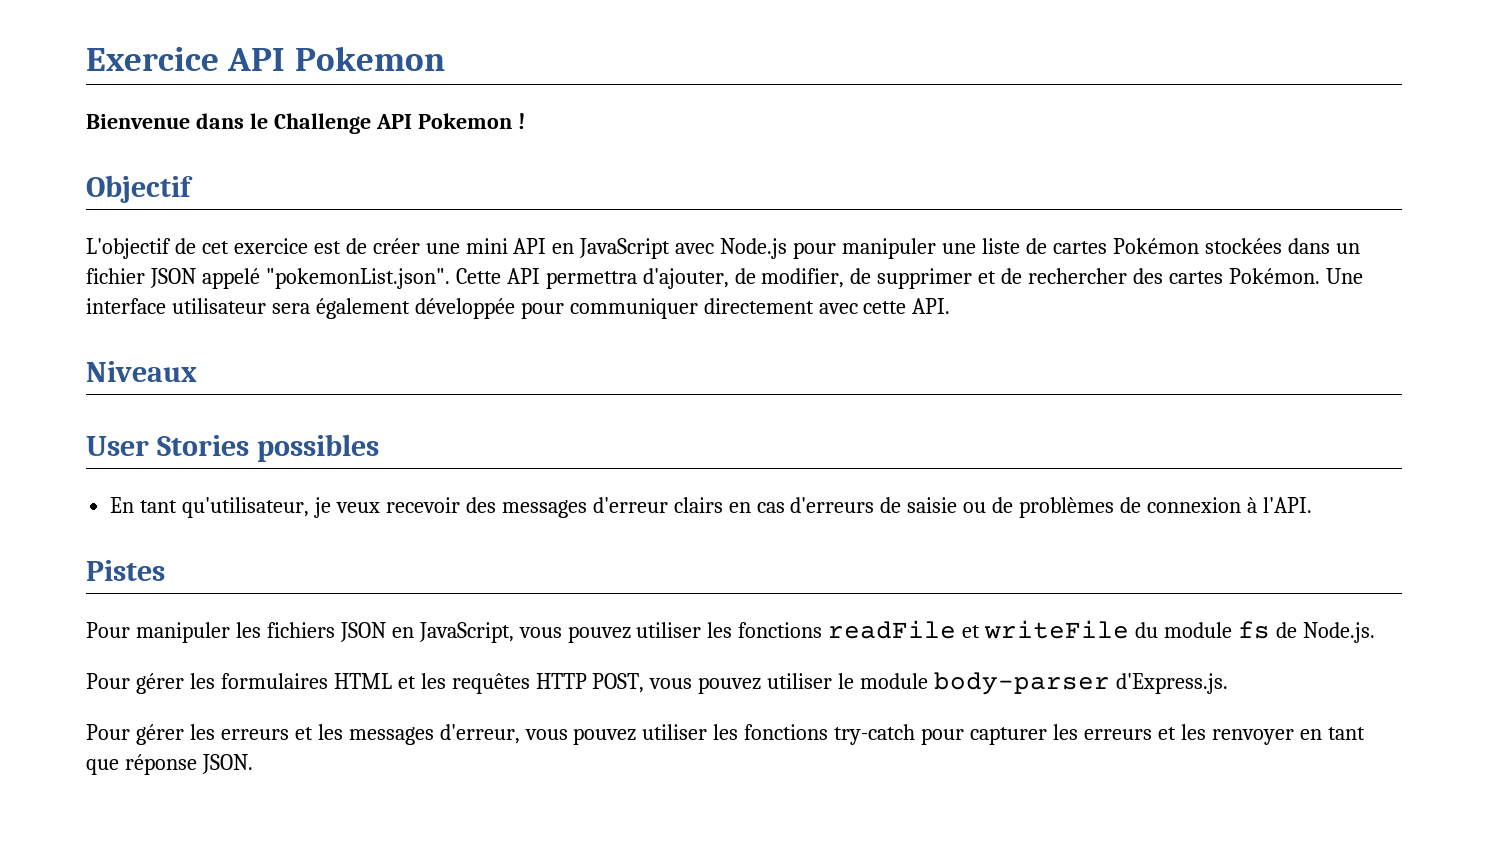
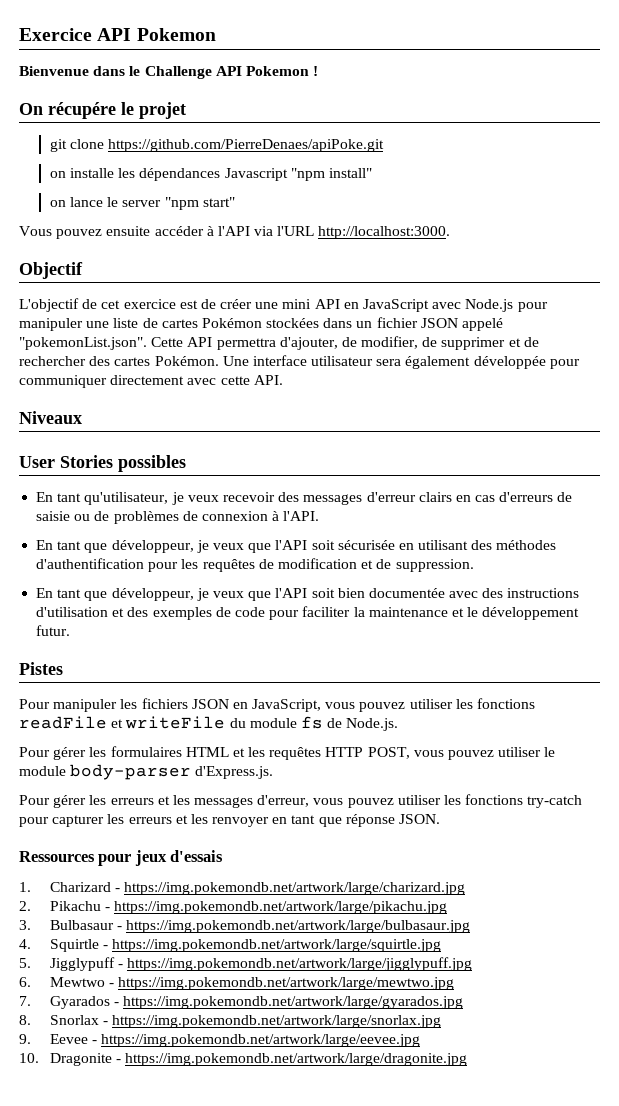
+ On récupére le projet
+ git clone https://github.com/PierreDenaes/apiPoke.git
+ on installe les dépendances Javascript "npm install"
+ on lance le server "npm start"
+ Vous pouvez ensuite accéder à l'API via l'URL http://localhost:3000.
+ En tant que développeur, je veux que l'API soit sécurisée en utilisant des méthodes d'authentification pour les requêtes de modification et de suppression.
+ En tant que développeur, je veux que l'API soit bien documentée avec des instructions d'utilisation et des exemples de code pour faciliter la maintenance et le développement futur.
+ Ressources pour jeux d'essais
+ 1. Charizard - https://img.pokemondb.net/artwork/large/charizard.jpg
+ 2. Pikachu - https://img.pokemondb.net/artwork/large/pikachu.jpg
+ 3. Bulbasaur - https://img.pokemondb.net/artwork/large/bulbasaur.jpg
+ 4. Squirtle - https://img.pokemondb.net/artwork/large/squirtle.jpg
+ 5. Jigglypuff - https://img.pokemondb.net/artwork/large/jigglypuff.jpg
+ 6. Mewtwo - https://img.pokemondb.net/artwork/large/mewtwo.jpg
+ 7. Gyarados - https://img.pokemondb.net/artwork/large/gyarados.jpg
+ 8. Snorlax - https://img.pokemondb.net/artwork/large/snorlax.jpg
+ 9. Eevee - https://img.pokemondb.net/artwork/large/eevee.jpg
+ 10. Dragonite - https://img.pokemondb.net/artwork/large/dragonite.jpg

